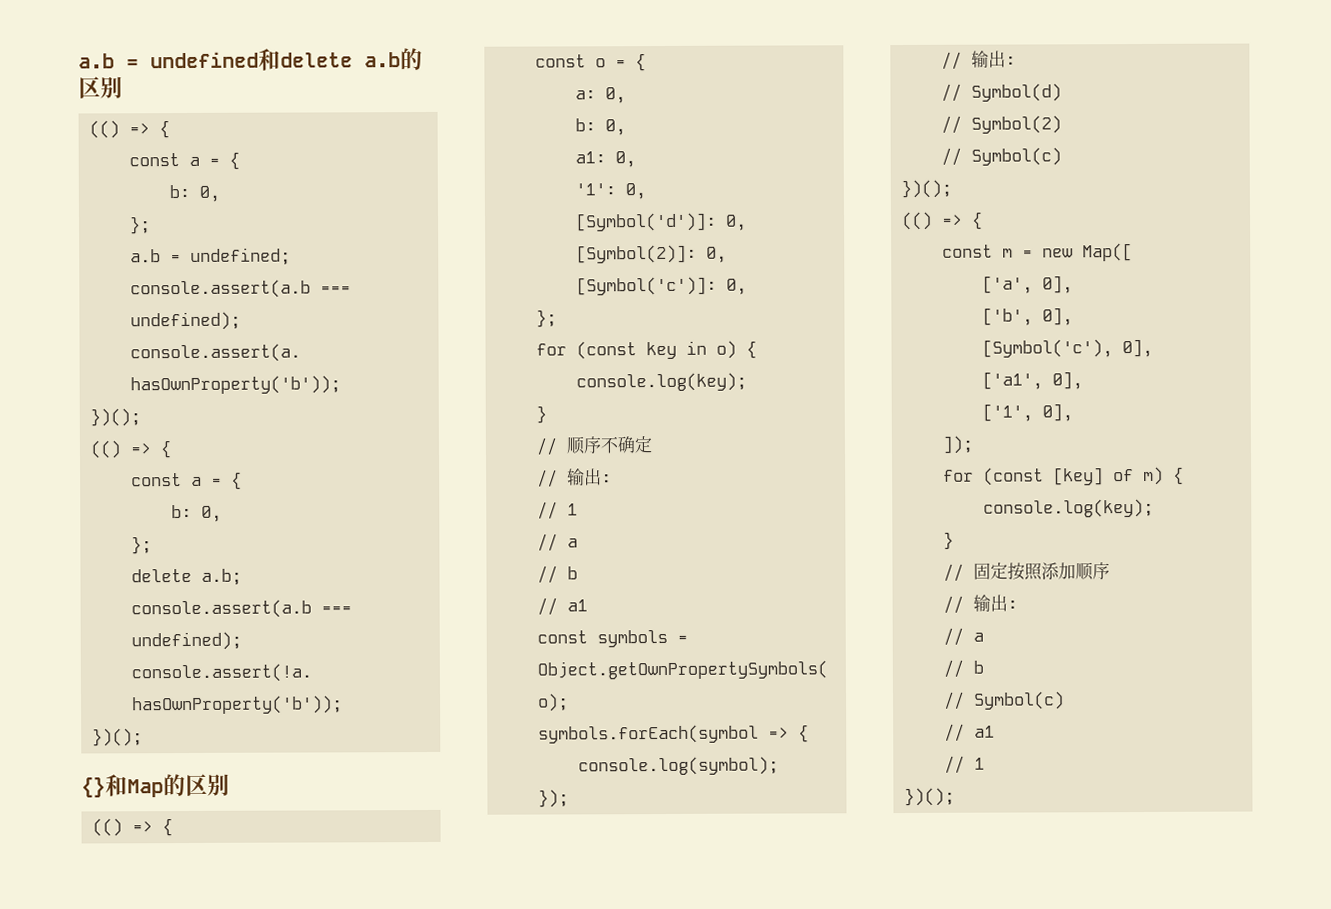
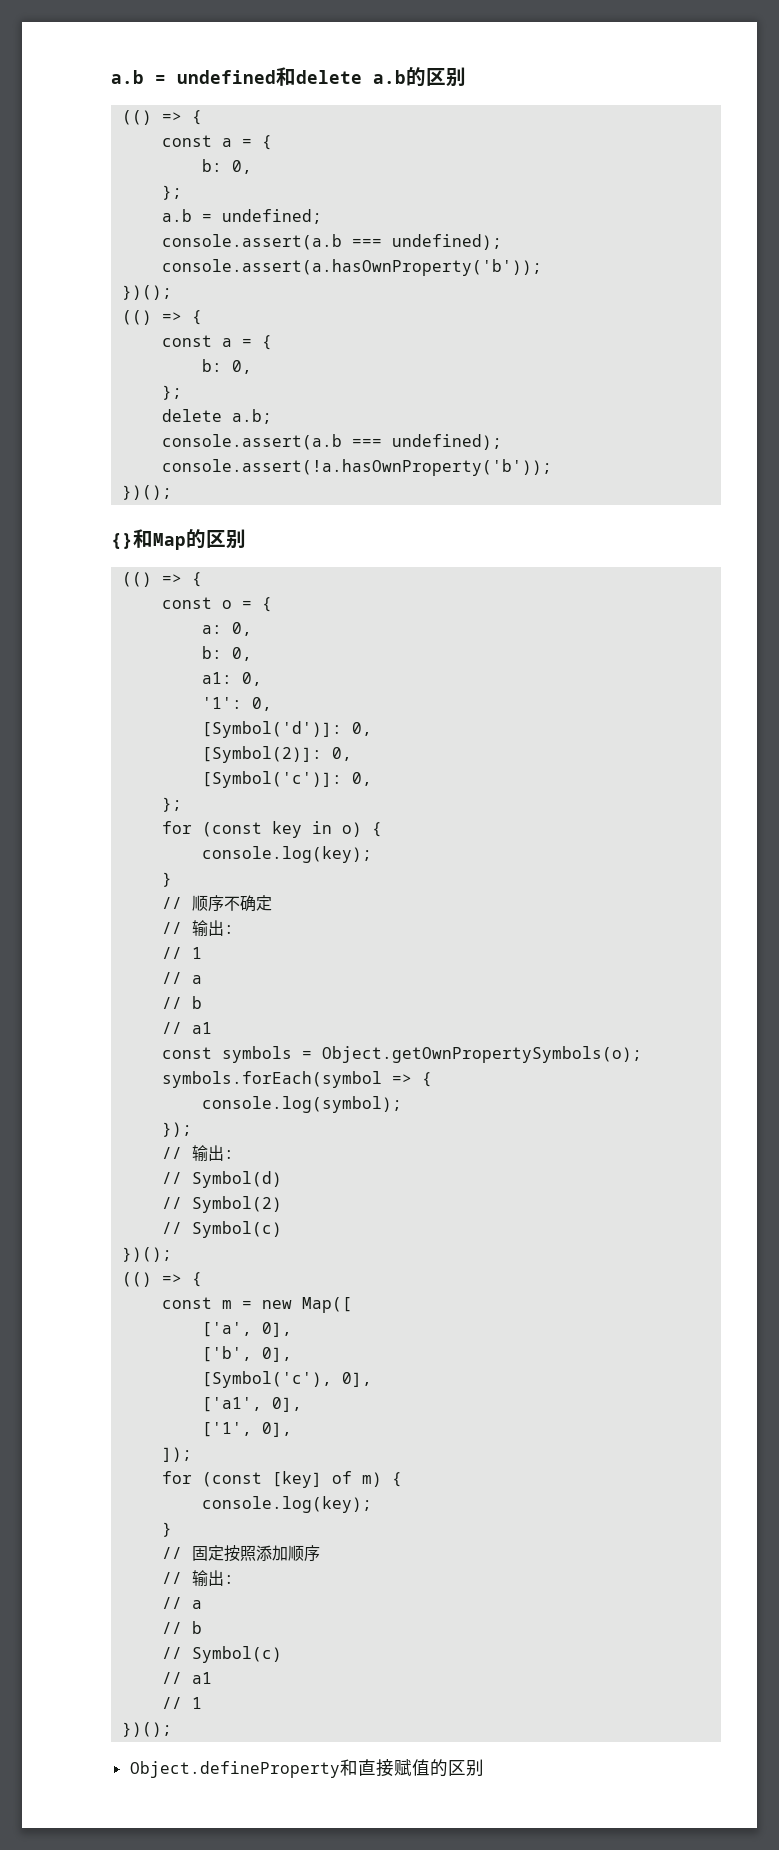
+ Object.defineProperty和直接赋值的区别

